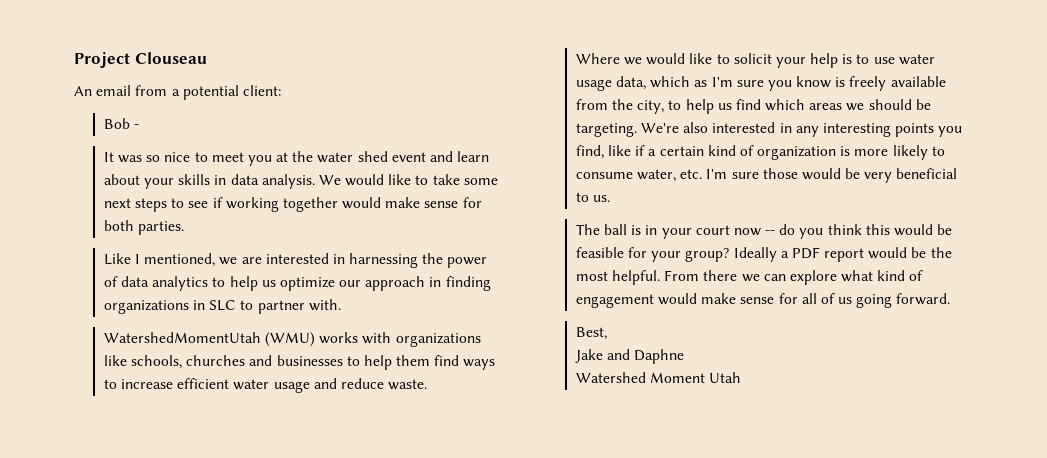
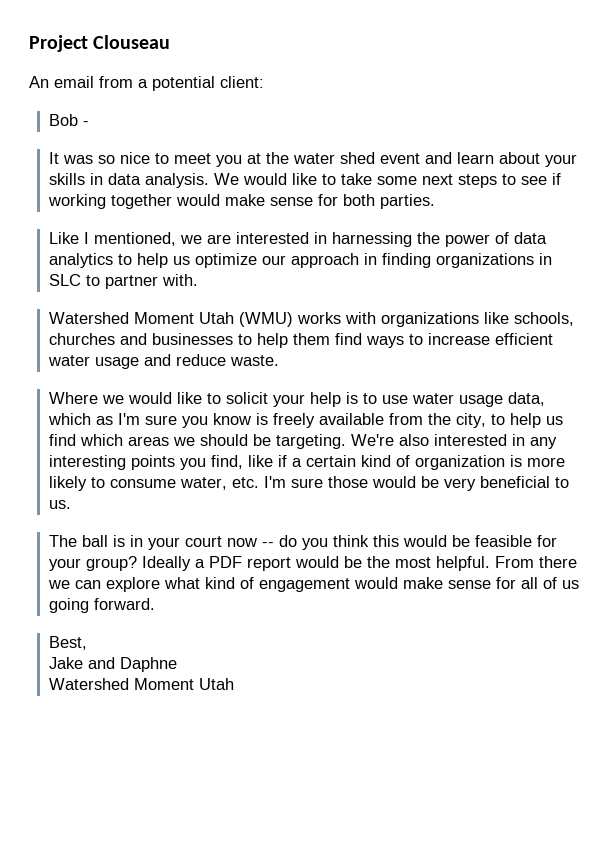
- WatershedMomentUtah (WMU) works with organizations like schools, churches and businesses to help them find ways to increase efficient water usage and reduce waste.
+ Watershed Moment Utah (WMU) works with organizations like schools, churches and businesses to help them find ways to increase efficient water usage and reduce waste.

